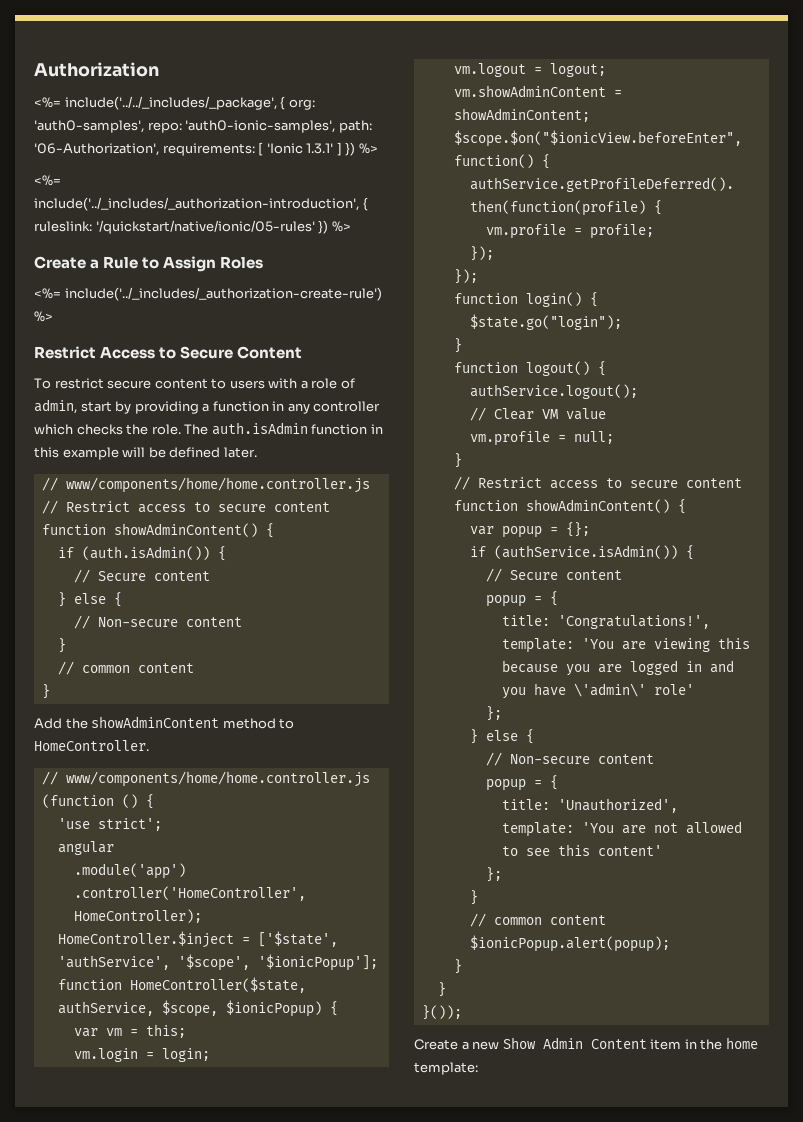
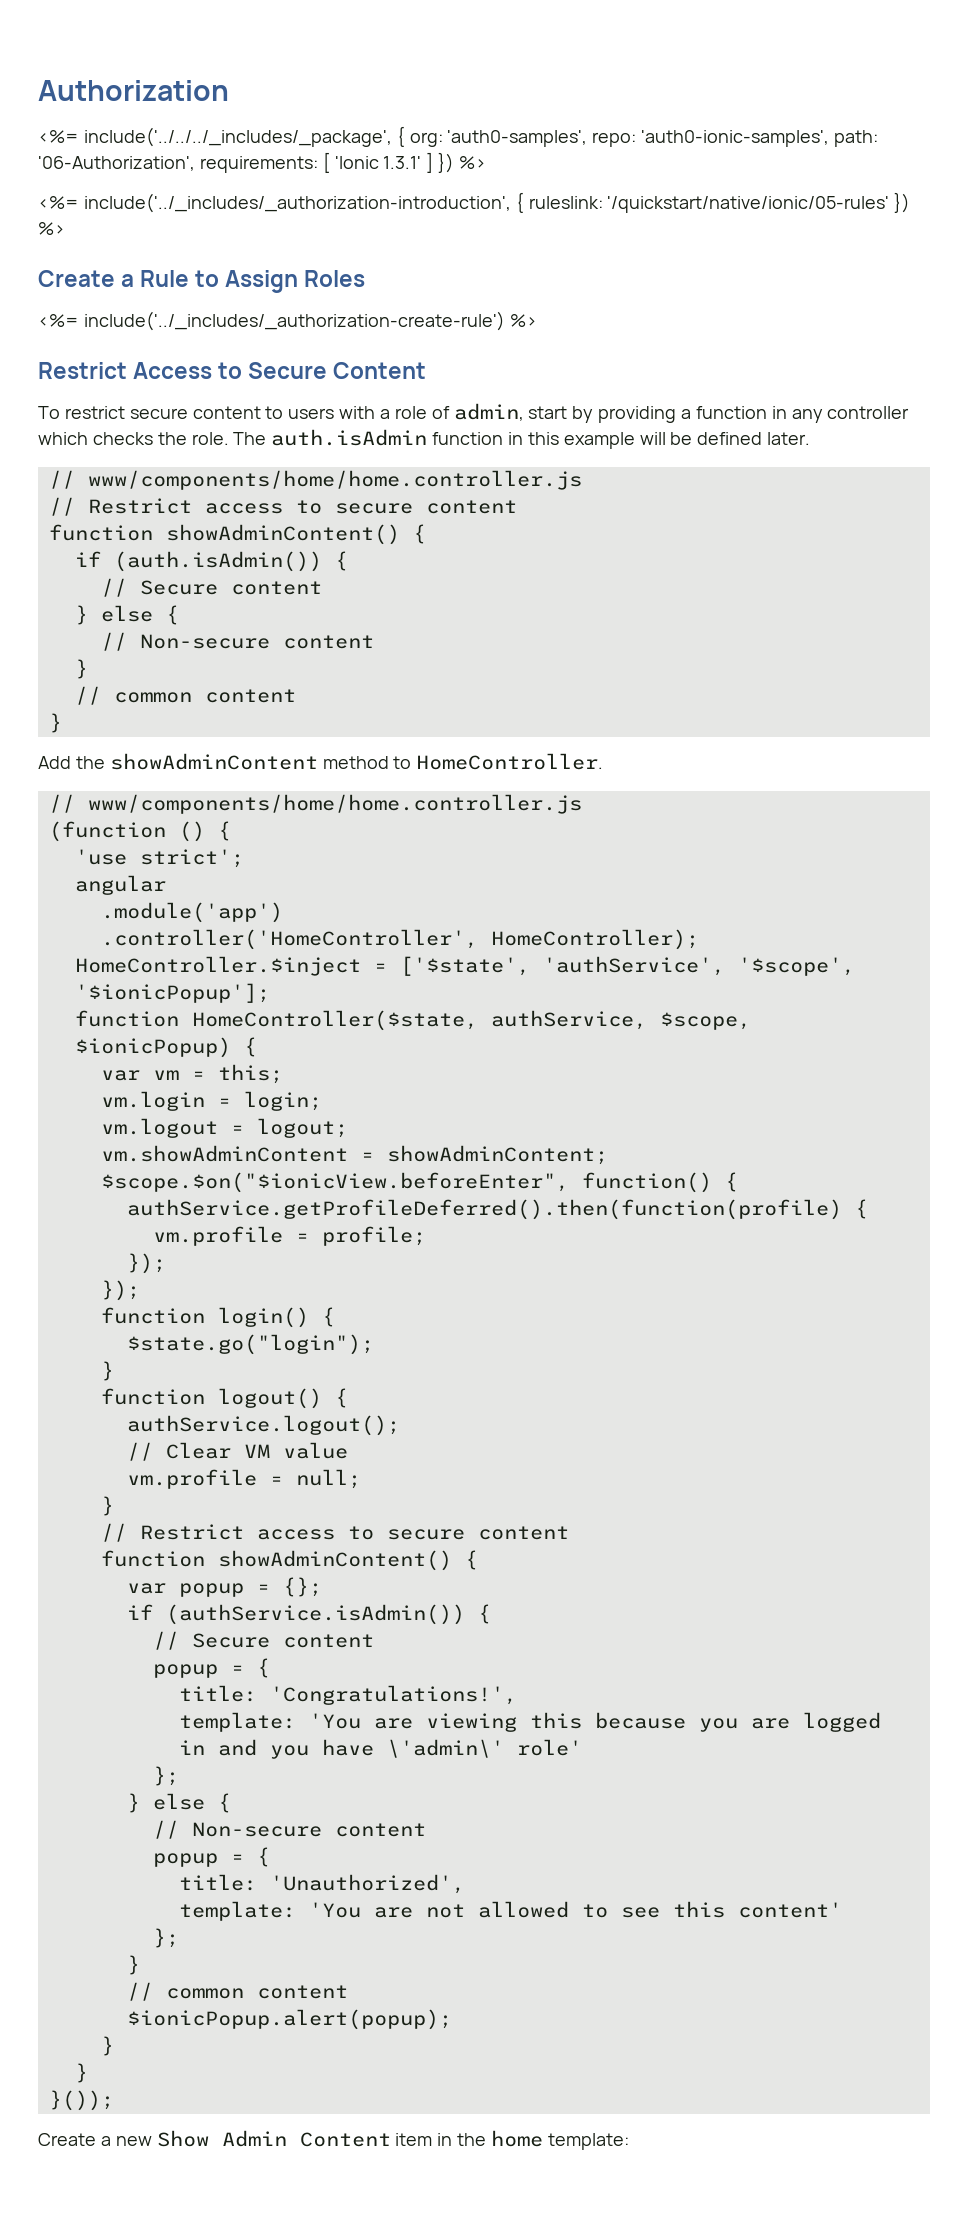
- <%= include('../../_includes/_package', { org: 'auth0-samples', repo: 'auth0-ionic-samples', path: '06-Authorization', requirements: [ 'Ionic 1.3.1' ] }) %>
+ <%= include('../../../_includes/_package', { org: 'auth0-samples', repo: 'auth0-ionic-samples', path: '06-Authorization', requirements: [ 'Ionic 1.3.1' ] }) %>

